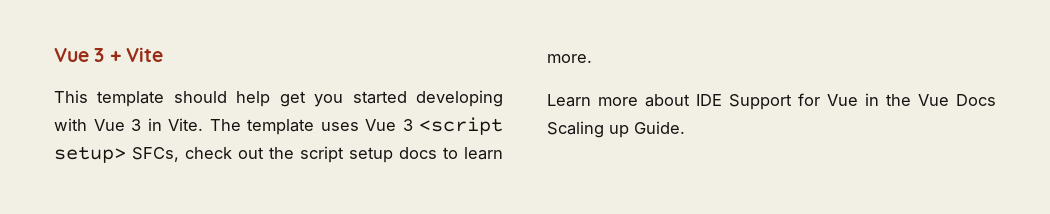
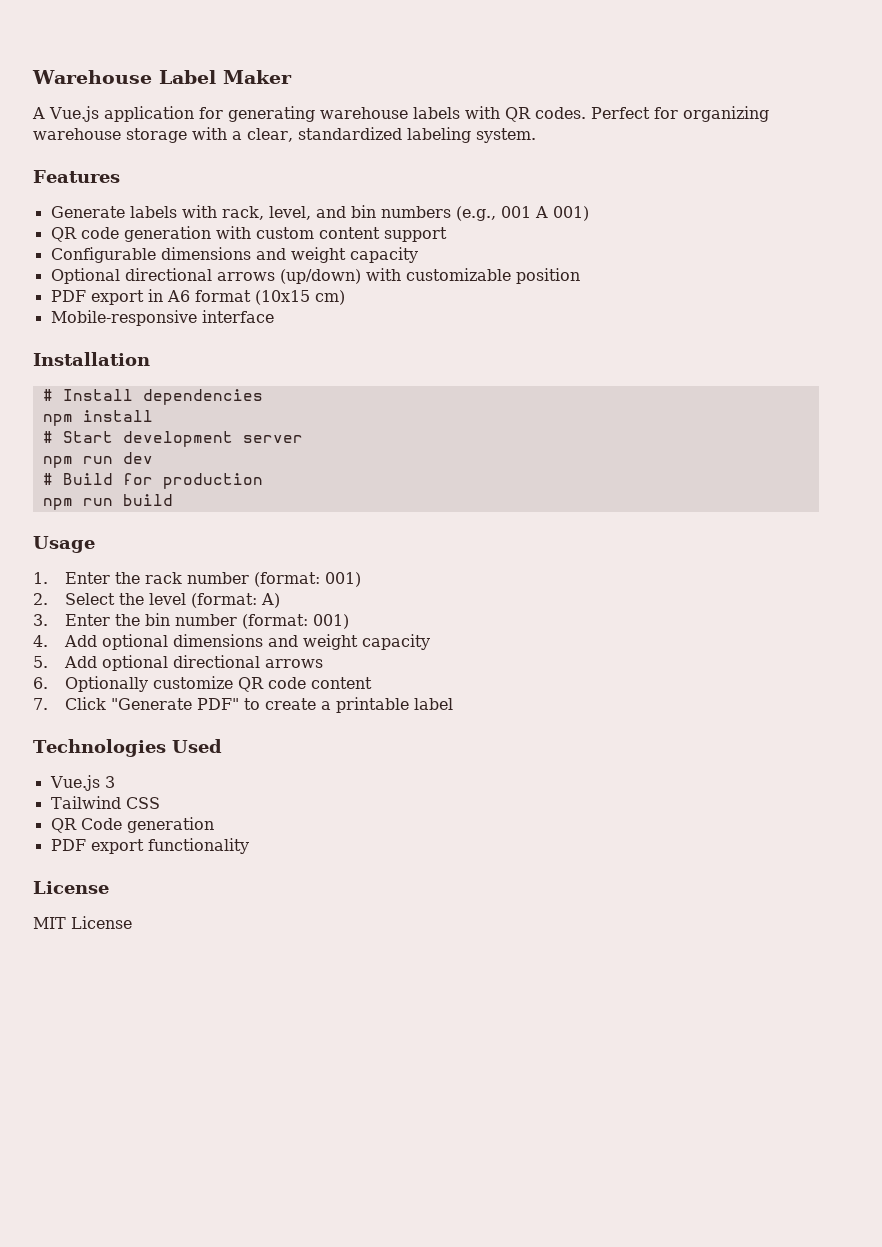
- Vue 3 + Vite
- This template should help get you started developing with Vue 3 in Vite. The template uses Vue 3 <script setup> SFCs, check out the script setup docs to learn more.
- Learn more about IDE Support for Vue in the Vue Docs Scaling up Guide.
+ Warehouse Label Maker
+ A Vue.js application for generating warehouse labels with QR codes. Perfect for organizing warehouse storage with a clear, standardized labeling system.
+ Features
+ Generate labels with rack, level, and bin numbers (e.g., 001 A 001)
+ QR code generation with custom content support
+ Configurable dimensions and weight capacity
+ Optional directional arrows (up/down) with customizable position
+ PDF export in A6 format (10x15 cm)
+ Mobile-responsive interface
+ Installation
+ # Install dependencies
+ npm install
+ # Start development server
+ npm run dev
+ # Build for production
+ npm run build
+ Usage
+ 1. Enter the rack number (format: 001)
+ 2. Select the level (format: A)
+ 3. Enter the bin number (format: 001)
+ 4. Add optional dimensions and weight capacity
+ 5. Add optional directional arrows
+ 6. Optionally customize QR code content
+ 7. Click "Generate PDF" to create a printable label
+ Technologies Used
+ Vue.js 3
+ Tailwind CSS
+ QR Code generation
+ PDF export functionality
+ License
+ MIT License

